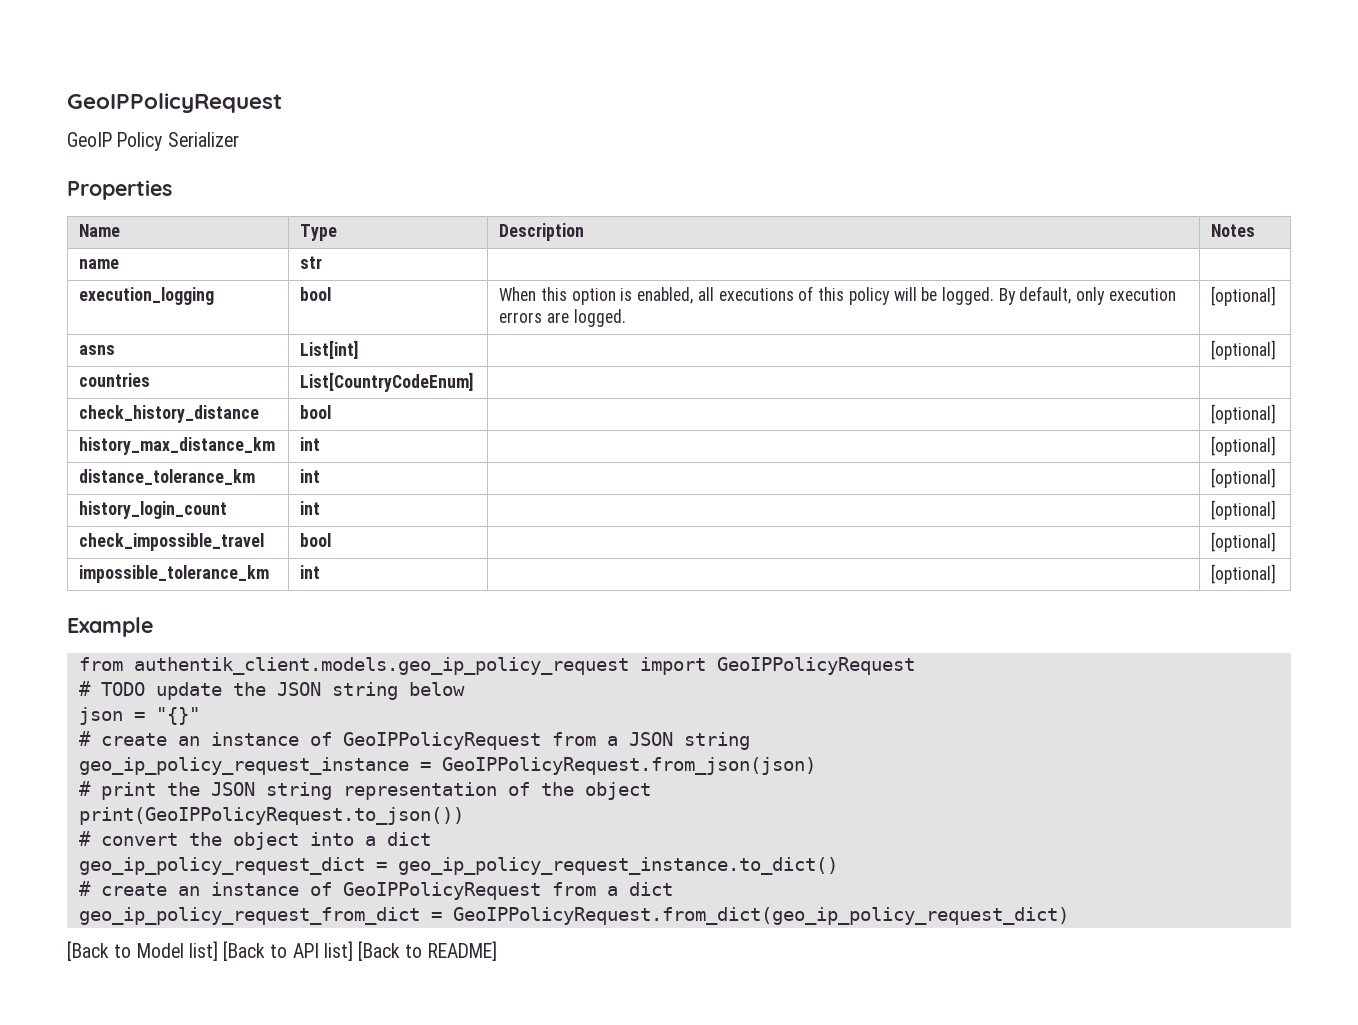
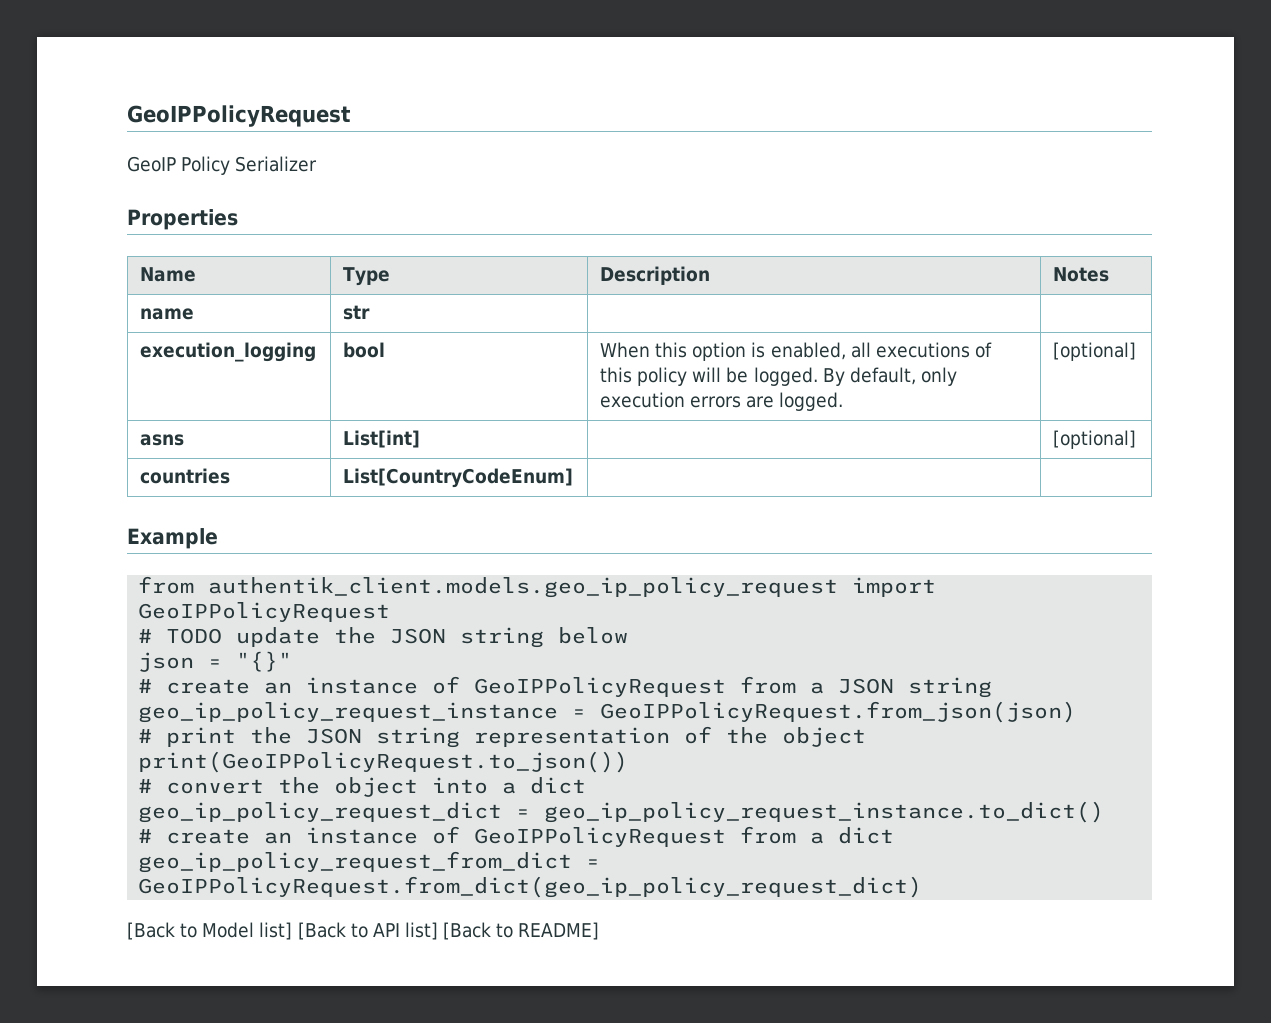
- check_history_distance | bool | | [optional]
- history_max_distance_km | int | | [optional]
- distance_tolerance_km | int | | [optional]
- history_login_count | int | | [optional]
- check_impossible_travel | bool | | [optional]
- impossible_tolerance_km | int | | [optional]

